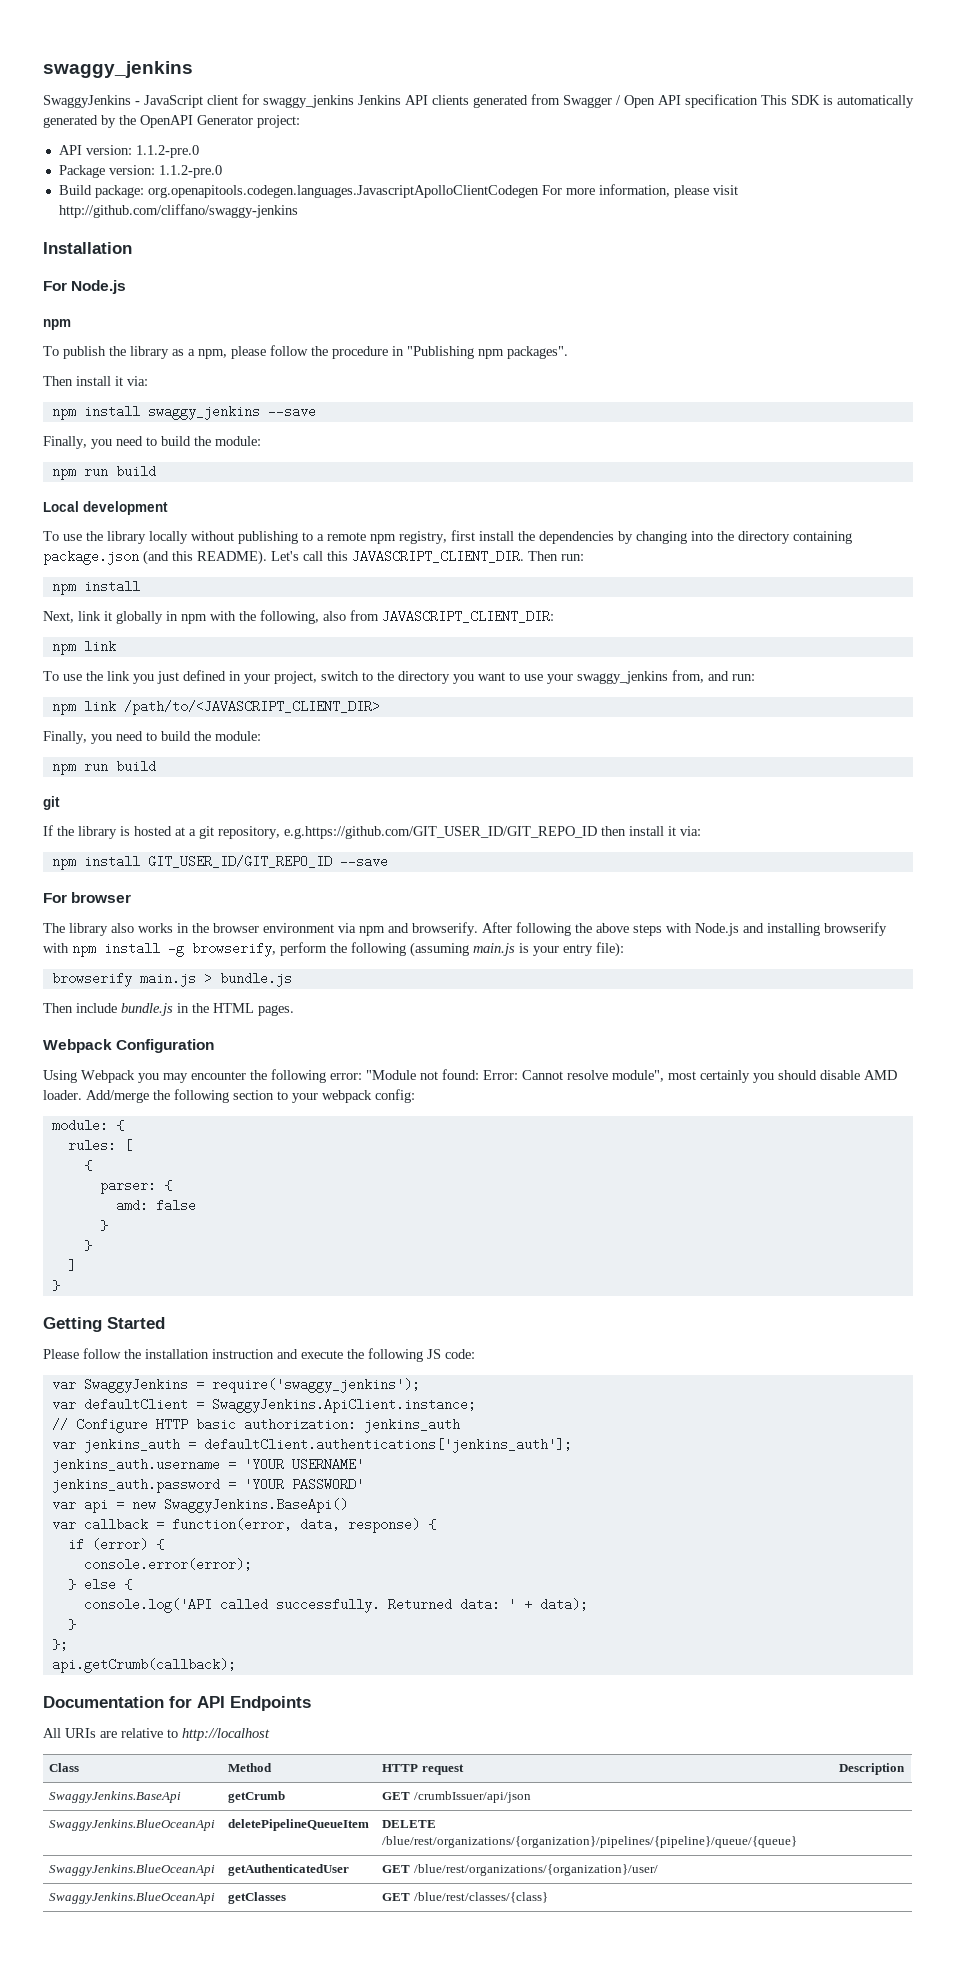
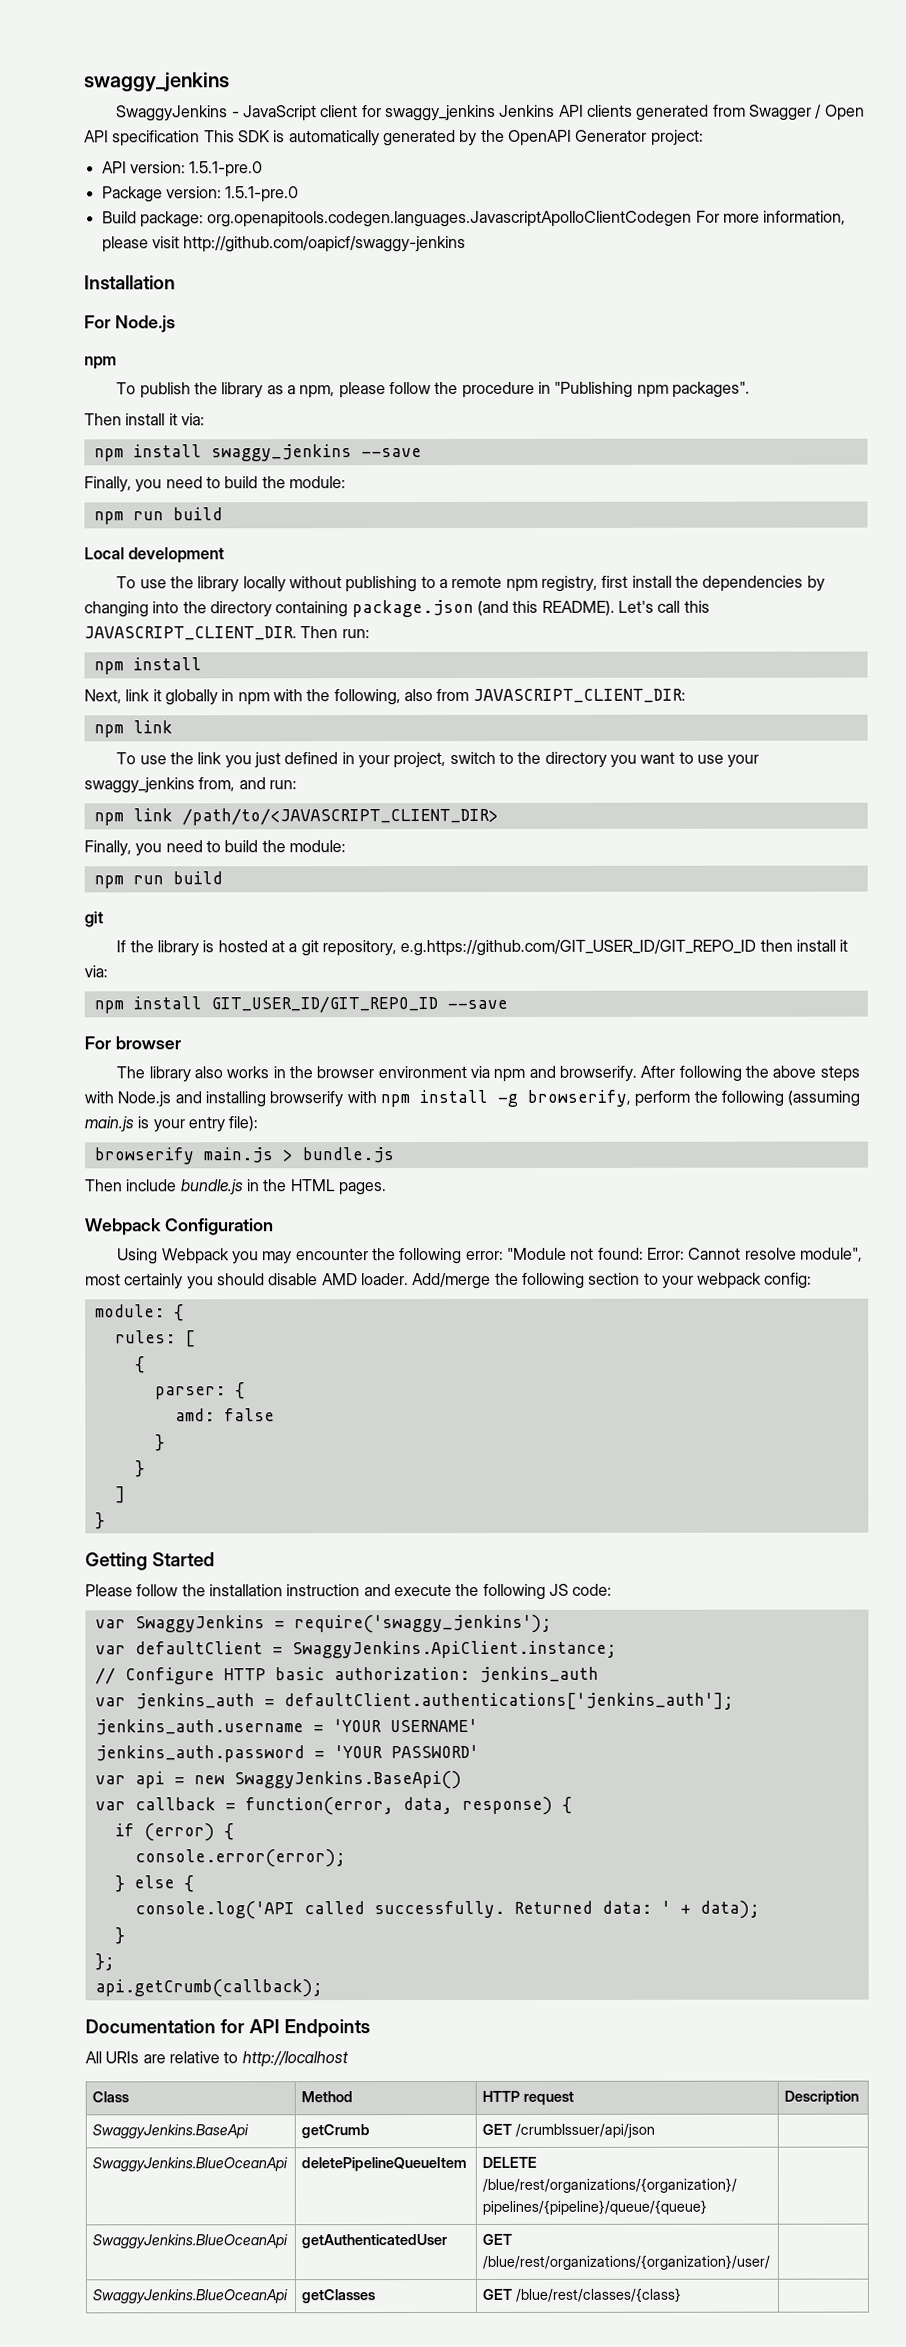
- API version: 1.1.2-pre.0
+ API version: 1.5.1-pre.0
- Package version: 1.1.2-pre.0
+ Package version: 1.5.1-pre.0
- Build package: org.openapitools.codegen.languages.JavascriptApolloClientCodegen For more information, please visit http://github.com/cliffano/swaggy-jenkins
+ Build package: org.openapitools.codegen.languages.JavascriptApolloClientCodegen For more information, please visit http://github.com/oapicf/swaggy-jenkins

